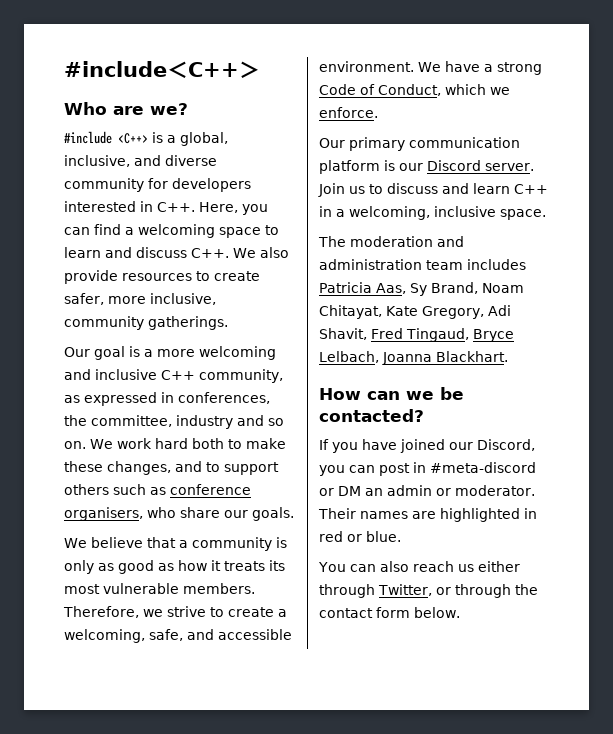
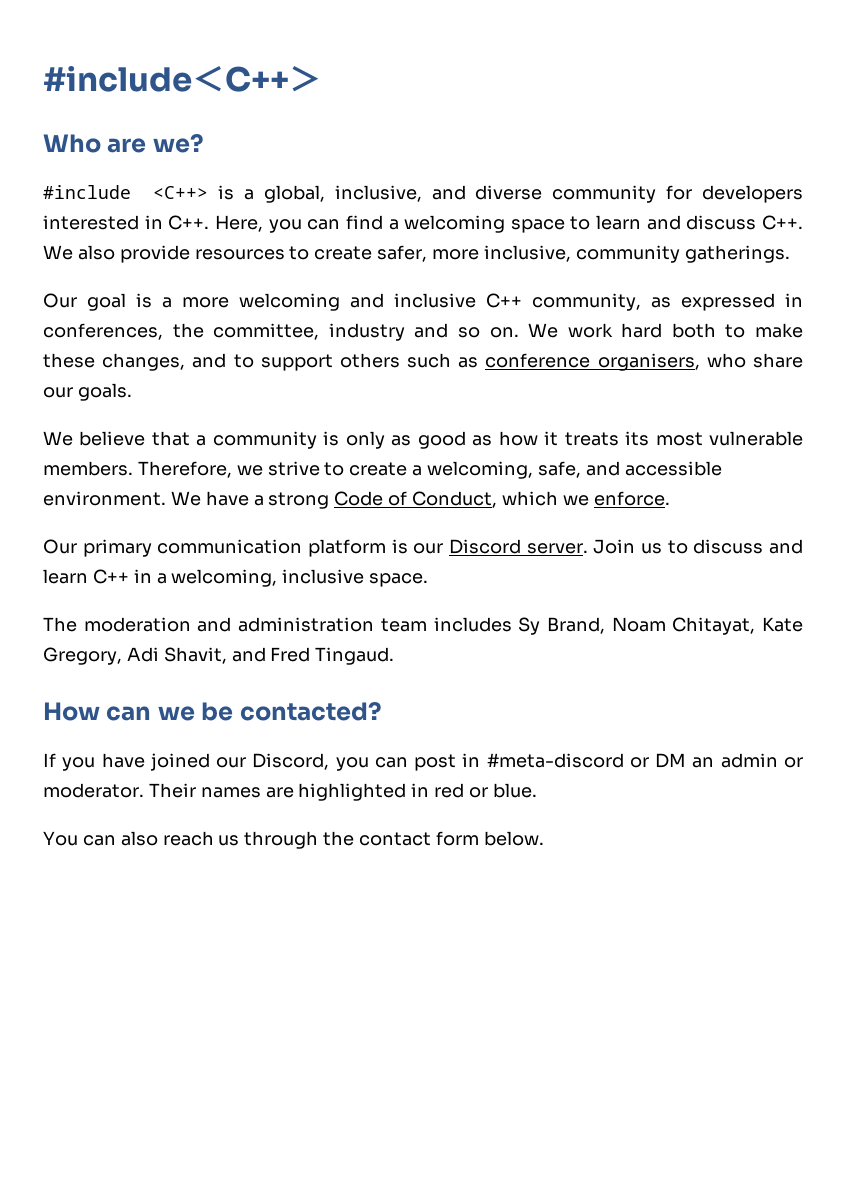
- The moderation and administration team includes Patricia Aas, Sy Brand, Noam Chitayat, Kate Gregory, Adi Shavit, Fred Tingaud, Bryce Lelbach, Joanna Blackhart.
+ The moderation and administration team includes Sy Brand, Noam Chitayat, Kate Gregory, Adi Shavit, and Fred Tingaud.
- You can also reach us either through Twitter, or through the contact form below.
+ You can also reach us through the contact form below.

